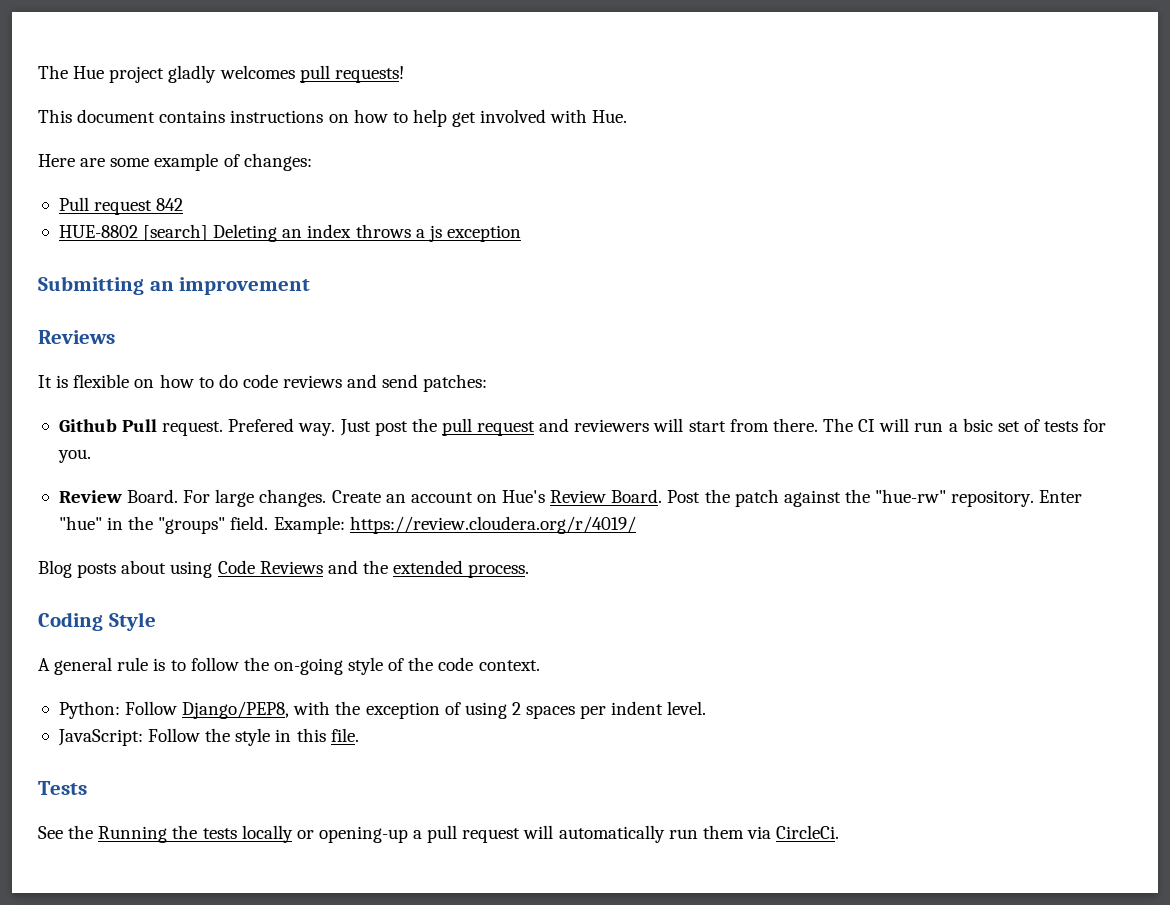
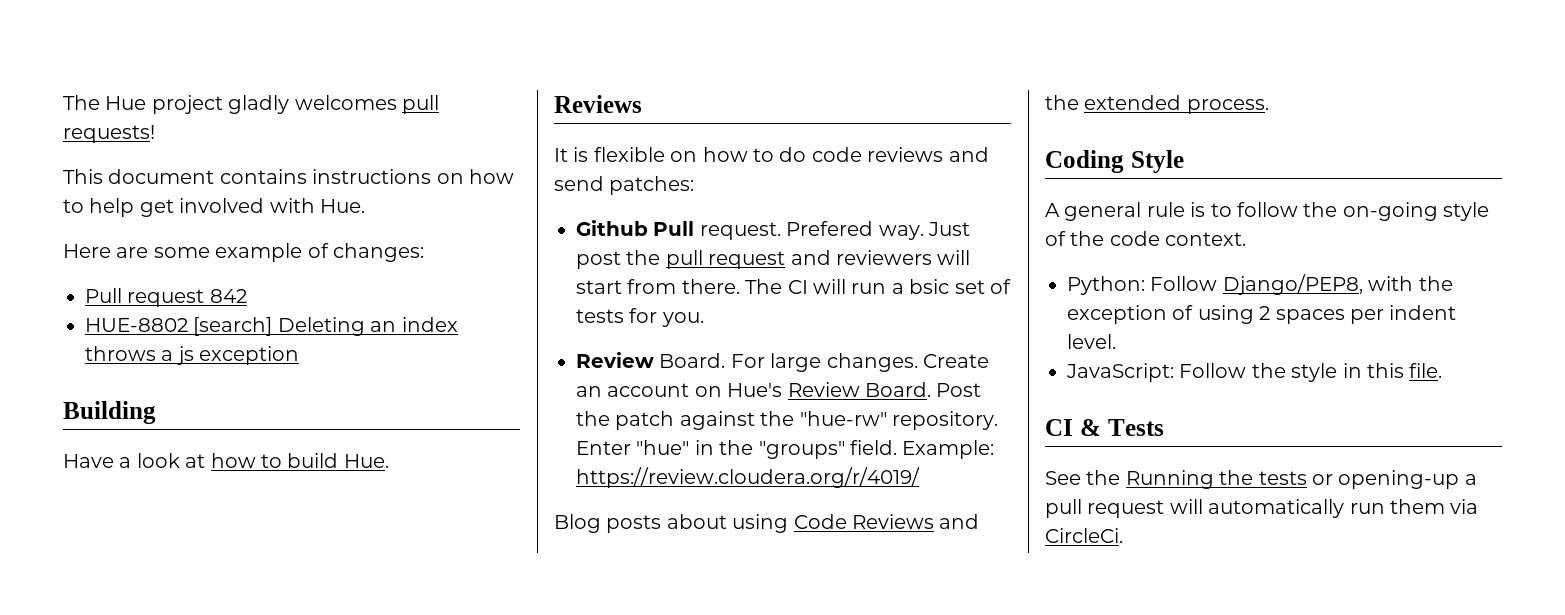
- Submitting an improvement
+ Building
+ Have a look at how to build Hue.
- Tests
+ CI & Tests
- See the Running the tests locally or opening-up a pull request will automatically run them via CircleCi.
+ See the Running the tests or opening-up a pull request will automatically run them via CircleCi.

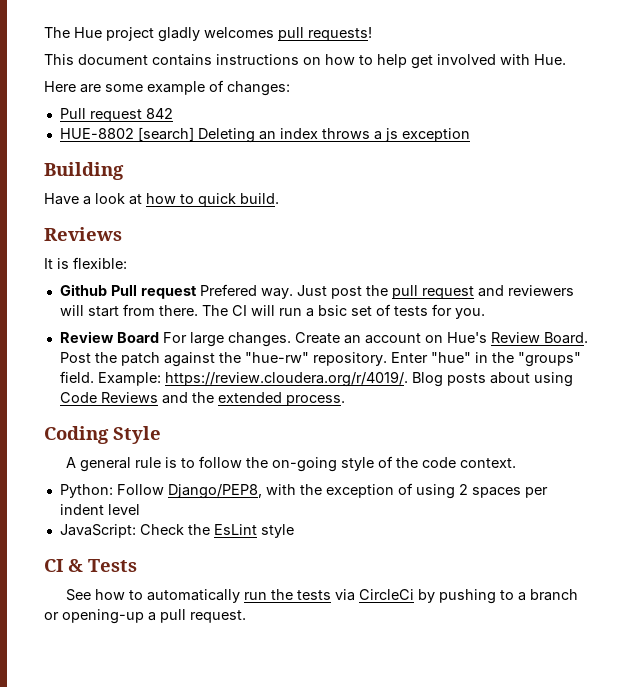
- Have a look at how to build Hue.
+ Have a look at how to quick build.
- It is flexible on how to do code reviews and send patches:
+ It is flexible:
- Github Pull request. Prefered way.
+ Github Pull request Prefered way.
- Review Board. For large changes.
+ Review Board For large changes.
- Example: https://review.cloudera.org/r/4019/
- Blog posts about using Code Reviews and the extended process.
+ Example: https://review.cloudera.org/r/4019/. Blog posts about using Code Reviews and the extended process.
- Python: Follow Django/PEP8, with the exception of using 2 spaces per indent level.
+ Python: Follow Django/PEP8, with the exception of using 2 spaces per indent level
- JavaScript: Follow the style in this file.
+ JavaScript: Check the EsLint style
  CI & Tests
- See the Running the tests or opening-up a pull request will automatically run them via CircleCi.
+ See how to automatically run the tests via CircleCi by pushing to a branch or opening-up a pull request.

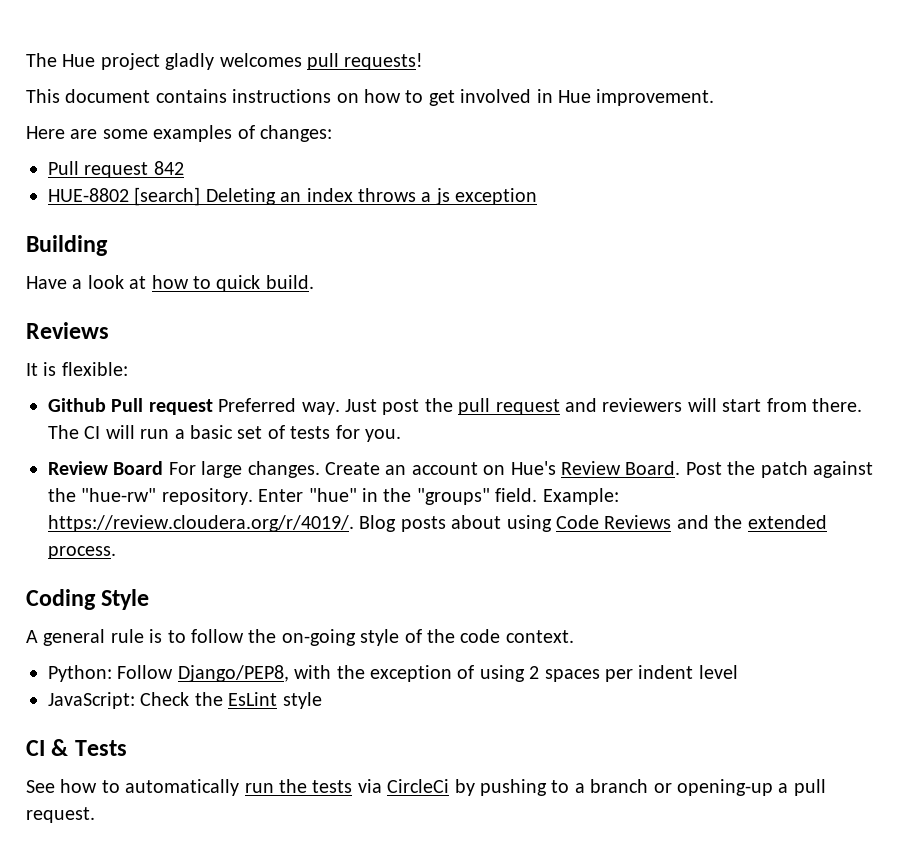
- This document contains instructions on how to help get involved with Hue.
+ This document contains instructions on how to get involved in Hue improvement.
- Here are some example of changes:
+ Here are some examples of changes:
- Github Pull request Prefered way.
+ Github Pull request Preferred way.
- The CI will run a bsic set of tests for you.
+ The CI will run a basic set of tests for you.

